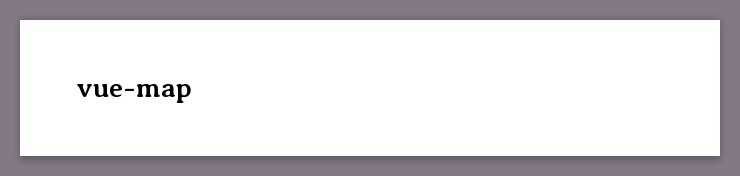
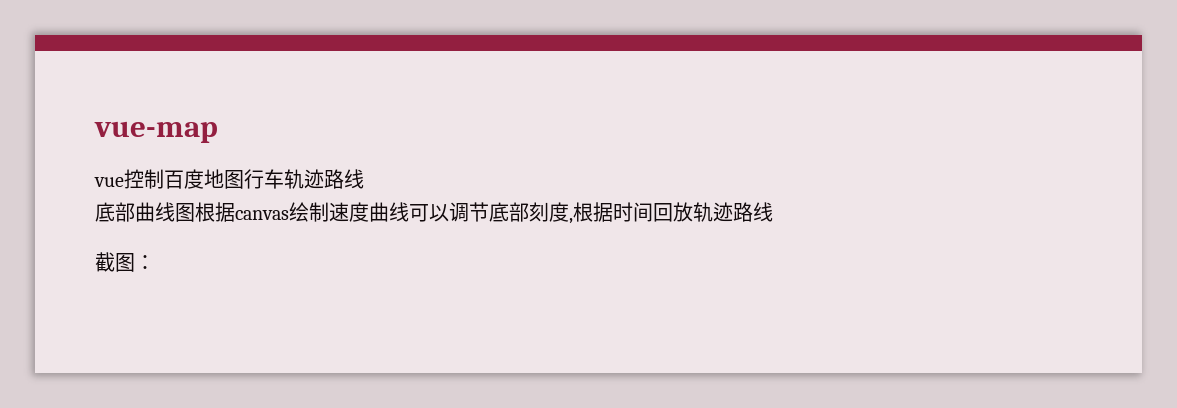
+ vue控制百度地图行车轨迹路线
+ 底部曲线图根据canvas绘制速度曲线可以调节底部刻度,根据时间回放轨迹路线
+ 截图：

